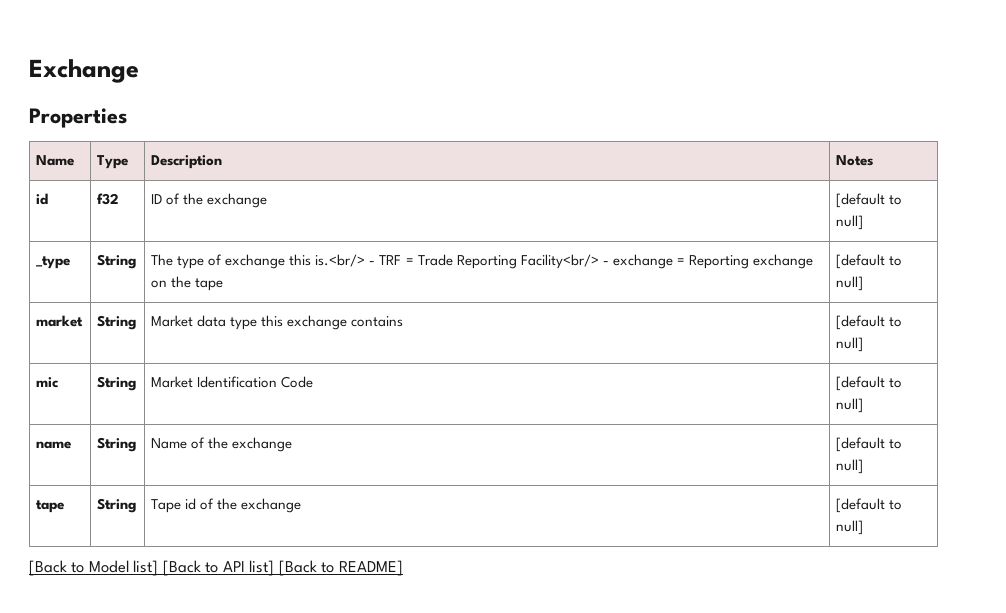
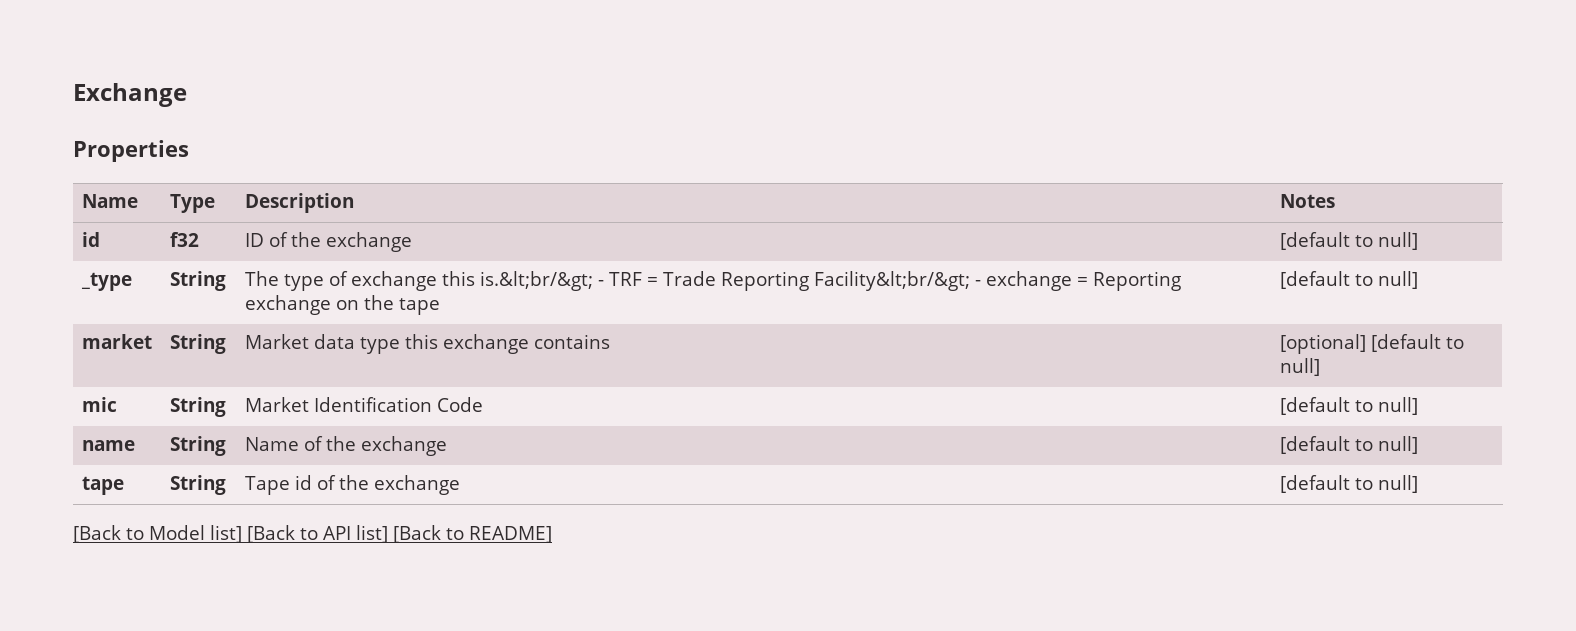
- _type | String | The type of exchange this is.<br/> - TRF = Trade Reporting Facility<br/> - exchange = Reporting exchange on the tape | [default to null]
+ _type | String | The type of exchange this is.&lt;br/&gt; - TRF = Trade Reporting Facility&lt;br/&gt; - exchange = Reporting exchange on the tape | [default to null]
- market | String | Market data type this exchange contains | [default to null]
+ market | String | Market data type this exchange contains | [optional] [default to null]

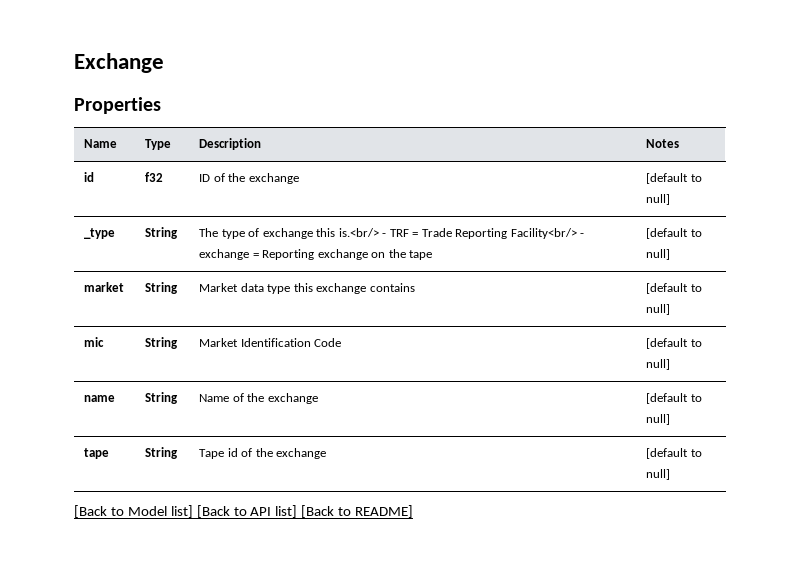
- _type | String | The type of exchange this is.&lt;br/&gt; - TRF = Trade Reporting Facility&lt;br/&gt; - exchange = Reporting exchange on the tape | [default to null]
+ _type | String | The type of exchange this is.<br/> - TRF = Trade Reporting Facility<br/> - exchange = Reporting exchange on the tape | [default to null]
- market | String | Market data type this exchange contains | [optional] [default to null]
+ market | String | Market data type this exchange contains | [default to null]

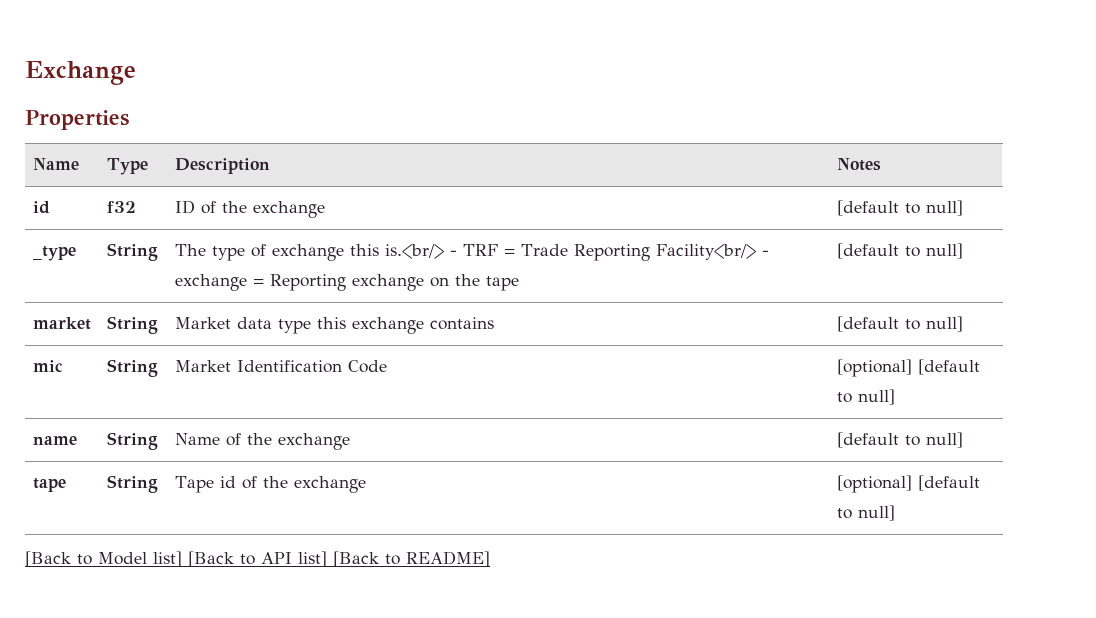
- mic | String | Market Identification Code | [default to null]
+ mic | String | Market Identification Code | [optional] [default to null]
- tape | String | Tape id of the exchange | [default to null]
+ tape | String | Tape id of the exchange | [optional] [default to null]

